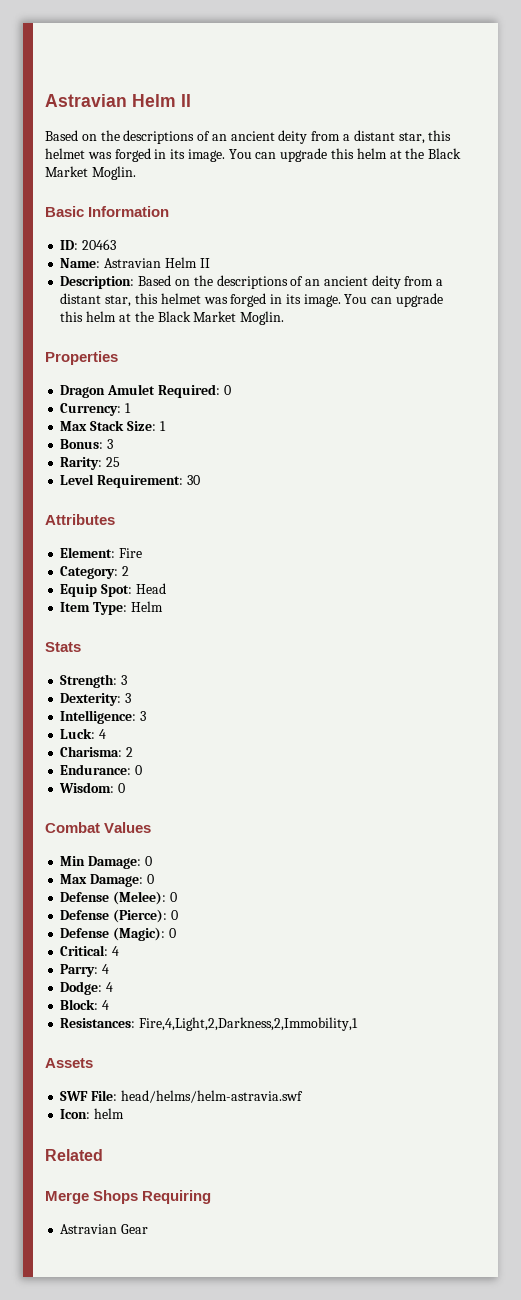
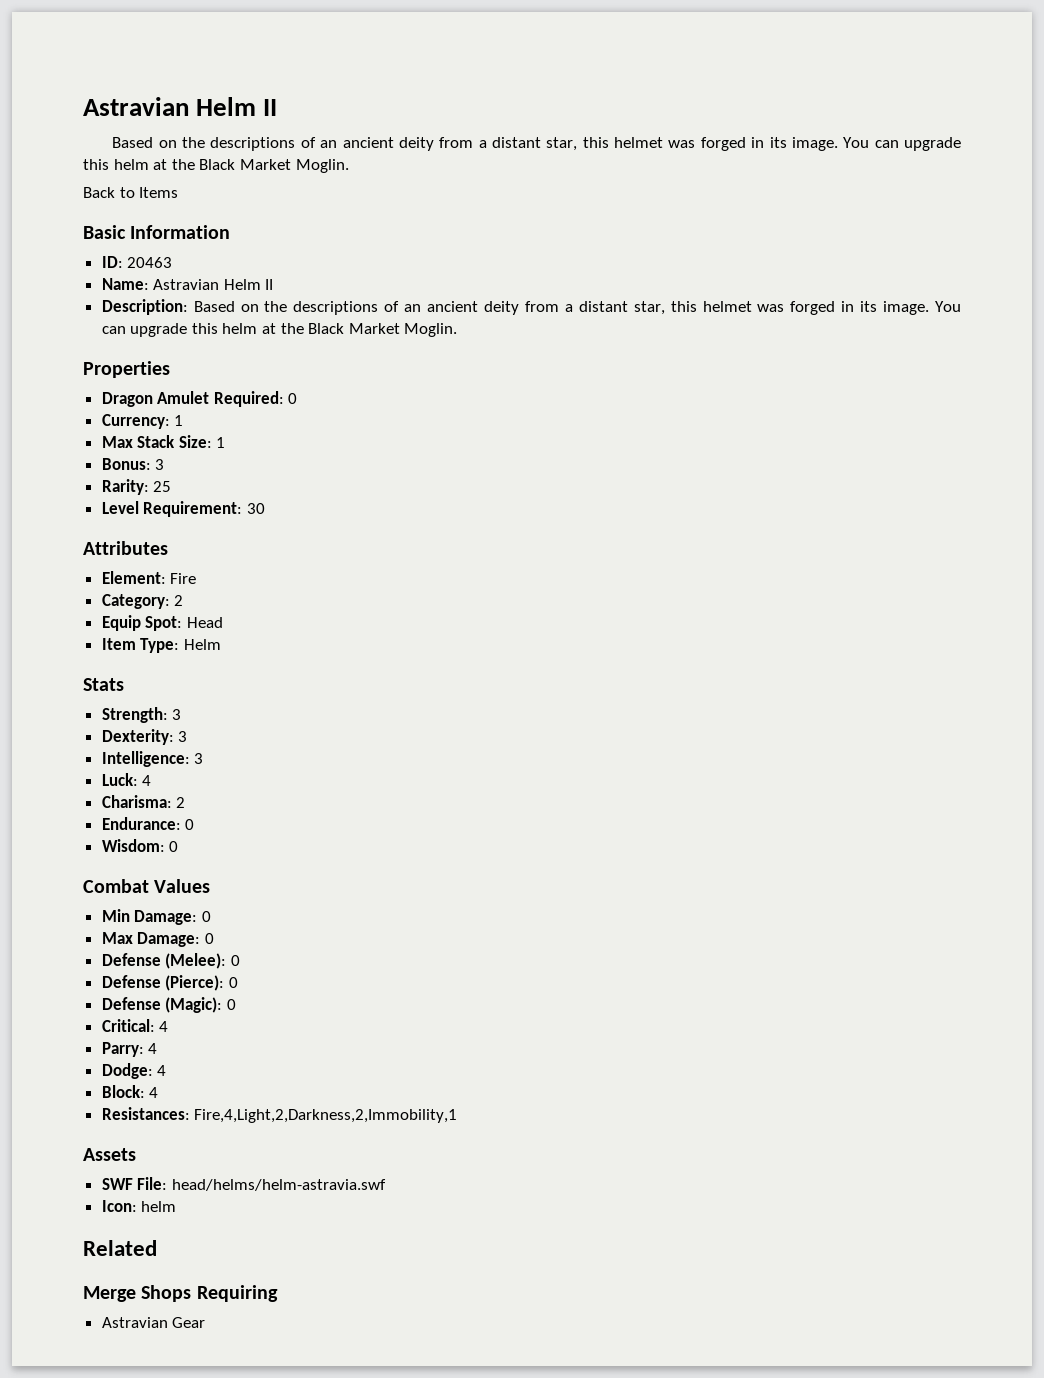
+ Back to Items

